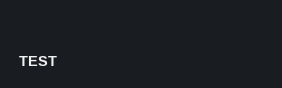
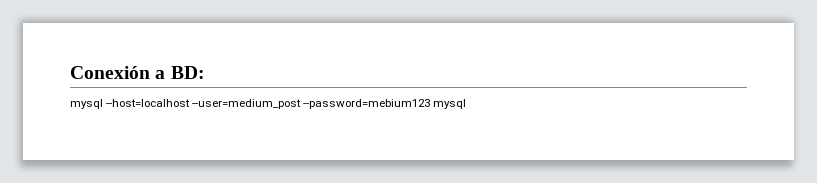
- TEST
+ Conexión a BD:
+ mysql --host=localhost --user=medium_post --password=mebium123 mysql

